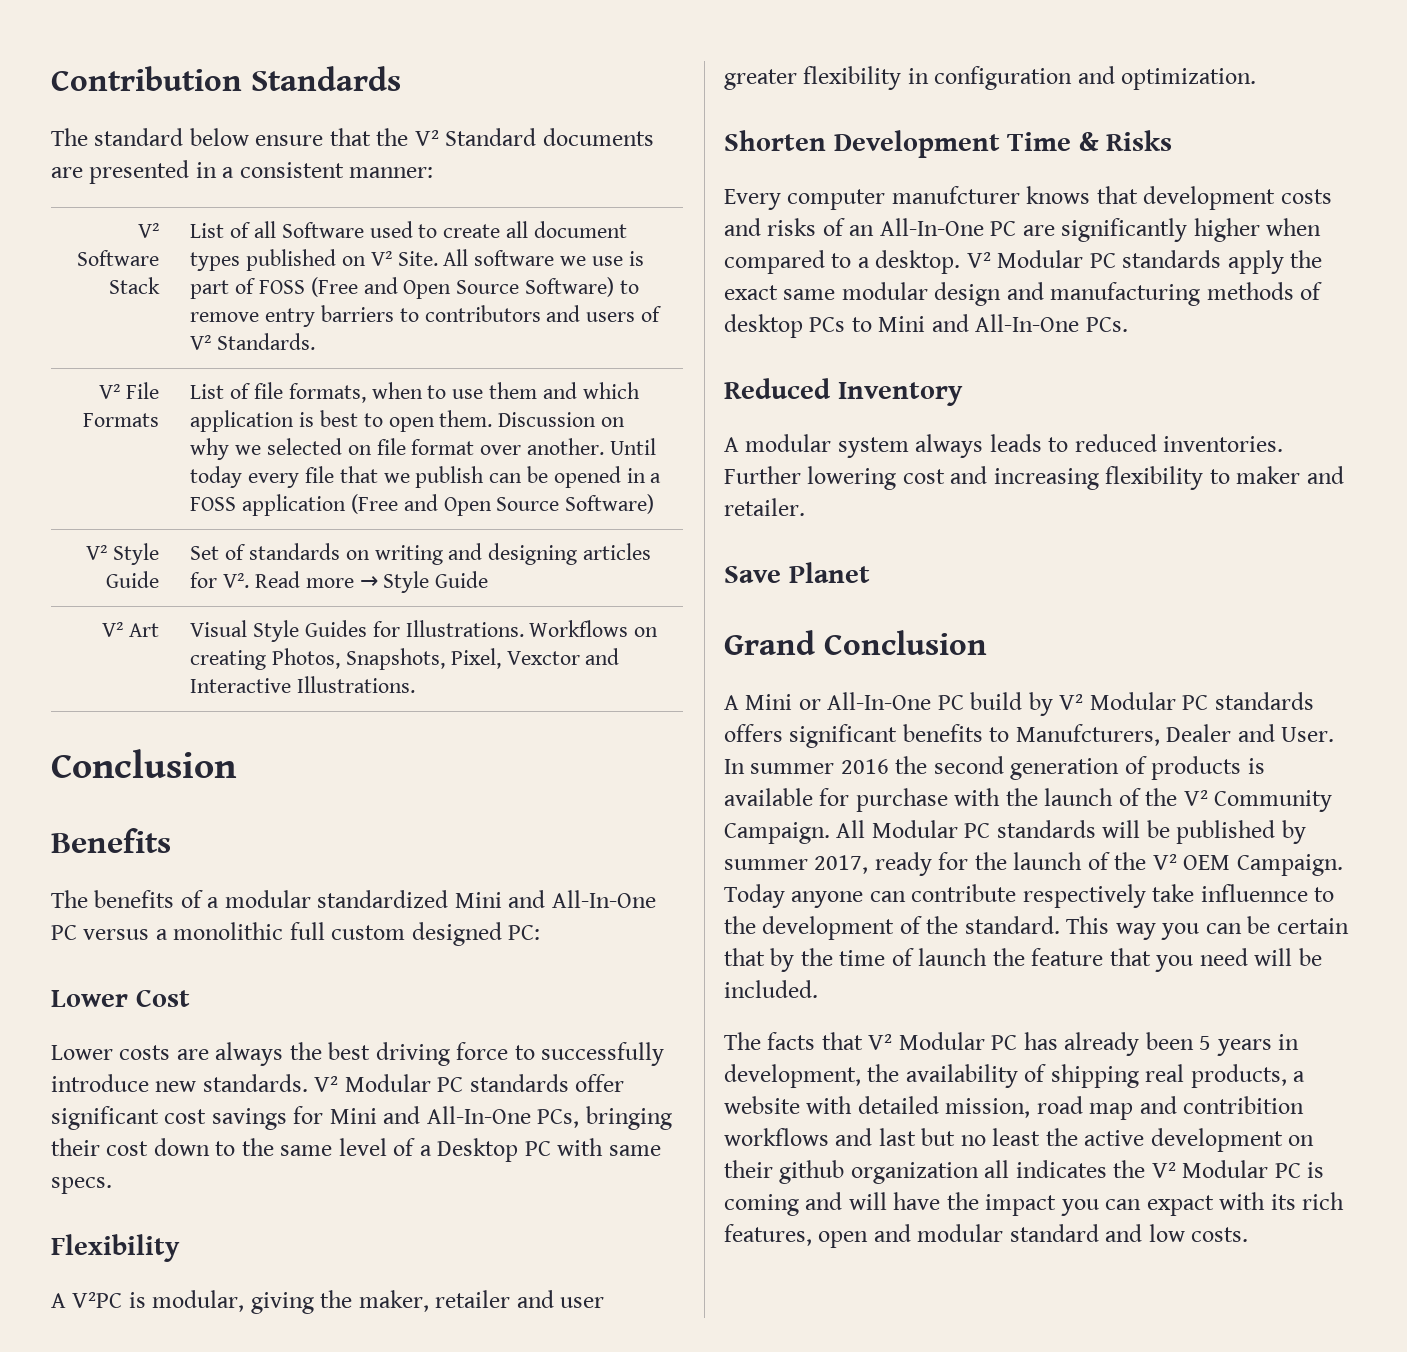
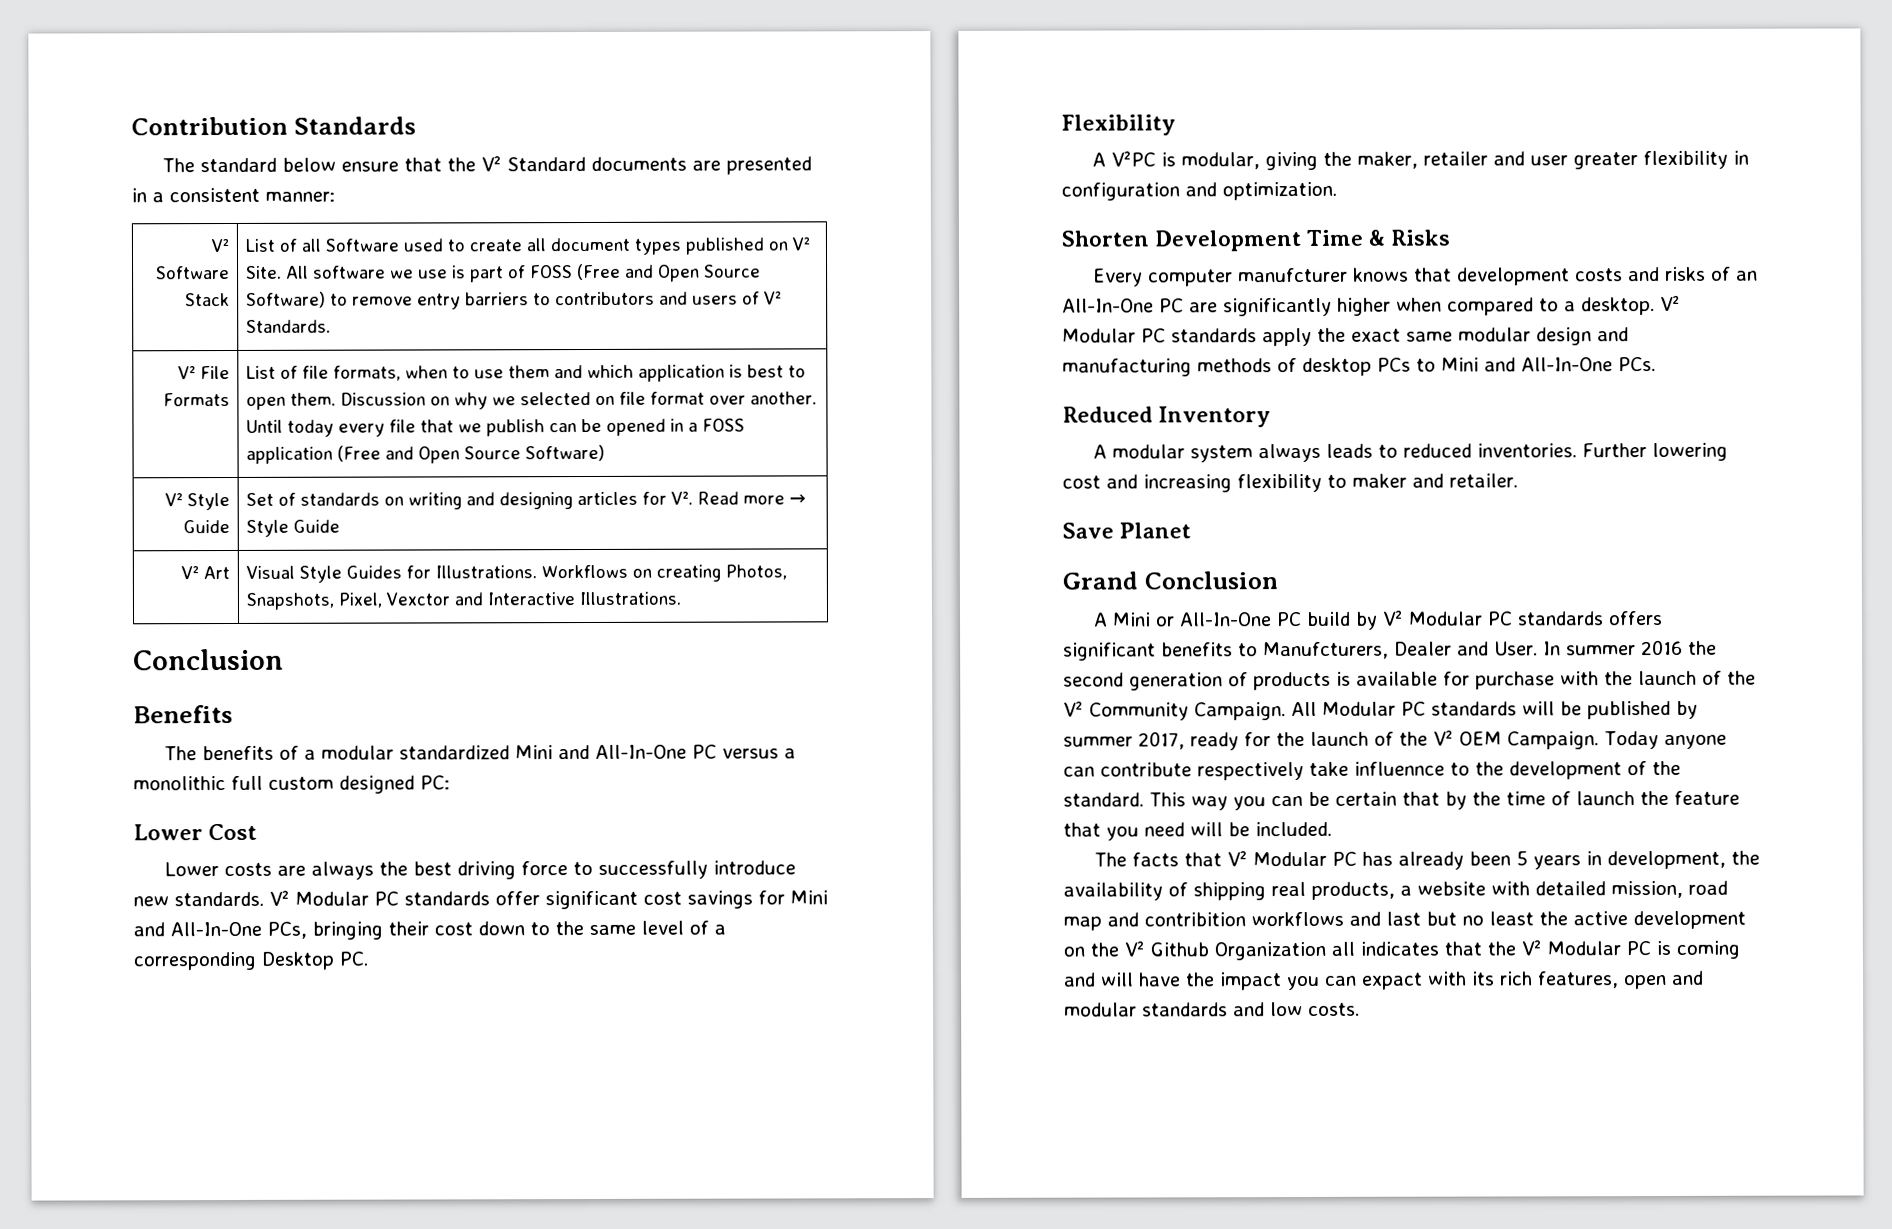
- V² Modular PC standards offer significant cost savings for Mini and All-In-One PCs, bringing their cost down to the same level of a Desktop PC with same specs.
+ V² Modular PC standards offer significant cost savings for Mini and All-In-One PCs, bringing their cost down to the same level of a corresponding Desktop PC.
- The facts that V² Modular PC has already been 5 years in development, the availability of shipping real products, a website with detailed mission, road map and contribition workflows and last but no least the active development on their github organization all indicates the V² Modular PC is coming and will have the impact you can expact with its rich features, open and modular standard and low costs.
+ The facts that V² Modular PC has already been 5 years in development, the availability of shipping real products, a website with detailed mission, road map and contribition workflows and last but no least the active development on the V² Github Organization all indicates that the V² Modular PC is coming and will have the impact you can expact with its rich features, open and modular standards and low costs.

